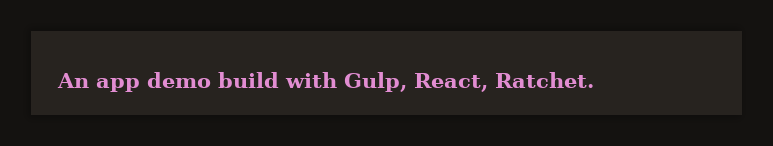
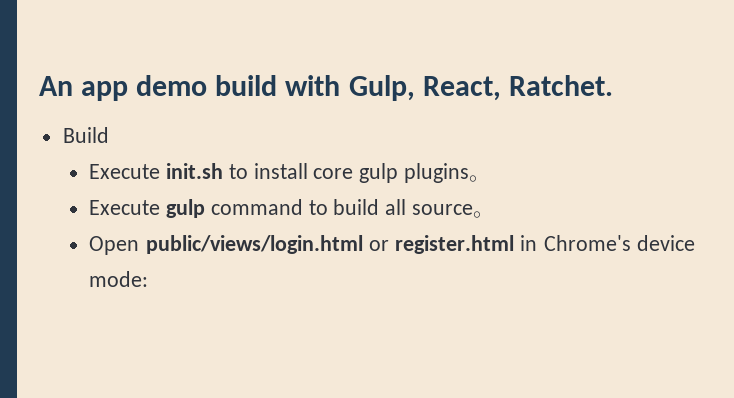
+ Build
+ Execute init.sh to install core gulp plugins。
+ Execute gulp command to build all source。
+ Open public/views/login.html or register.html in Chrome's device mode:

